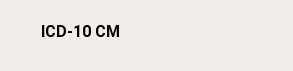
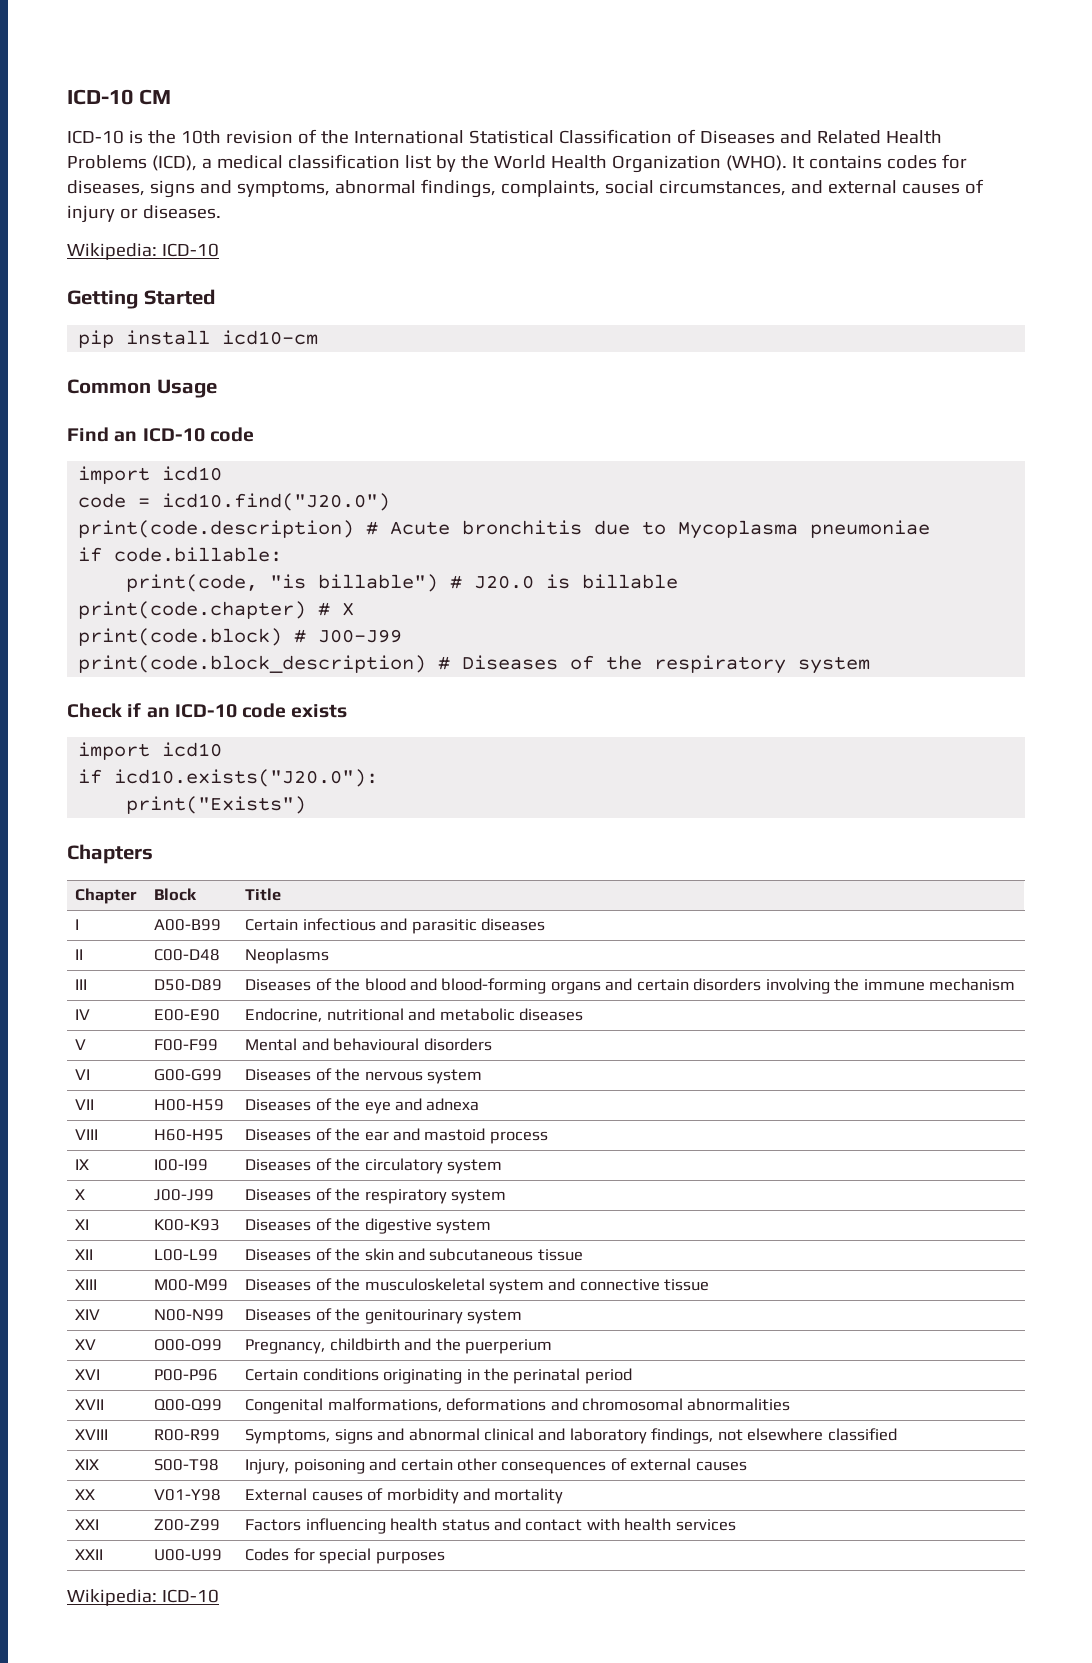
+ ICD-10 is the 10th revision of the International Statistical Classification of Diseases and Related Health Problems (ICD), a medical classification list by the World Health Organization (WHO). It contains codes for diseases, signs and symptoms, abnormal findings, complaints, social circumstances, and external causes of injury or diseases.
+ Wikipedia: ICD-10
+ Getting Started
+ pip install icd10-cm
+ Common Usage
+ Find an ICD-10 code
+ import icd10
+ code = icd10.find("J20.0")
+ print(code.description) # Acute bronchitis due to Mycoplasma pneumoniae
+ if code.billable:
+ print(code, "is billable") # J20.0 is billable
+ print(code.chapter) # X
+ print(code.block) # J00-J99
+ print(code.block_description) # Diseases of the respiratory system
+ Check if an ICD-10 code exists
+ import icd10
+ if icd10.exists("J20.0"):
+ print("Exists")
+ Chapters
+ Chapter | Block | Title
+ I | A00-B99 | Certain infectious and parasitic diseases
+ II | C00-D48 | Neoplasms
+ III | D50-D89 | Diseases of the blood and blood-forming organs and certain disorders involving the immune mechanism
+ IV | E00-E90 | Endocrine, nutritional and metabolic diseases
+ V | F00-F99 | Mental and behavioural disorders
+ VI | G00-G99 | Diseases of the nervous system
+ VII | H00-H59 | Diseases of the eye and adnexa
+ VIII | H60-H95 | Diseases of the ear and mastoid process
+ IX | I00-I99 | Diseases of the circulatory system
+ X | J00-J99 | Diseases of the respiratory system
+ XI | K00-K93 | Diseases of the digestive system
+ XII | L00-L99 | Diseases of the skin and subcutaneous tissue
+ XIII | M00-M99 | Diseases of the musculoskeletal system and connective tissue
+ XIV | N00-N99 | Diseases of the genitourinary system
+ XV | O00-O99 | Pregnancy, childbirth and the puerperium
+ XVI | P00-P96 | Certain conditions originating in the perinatal period
+ XVII | Q00-Q99 | Congenital malformations, deformations and chromosomal abnormalities
+ XVIII | R00-R99 | Symptoms, signs and abnormal clinical and laboratory findings, not elsewhere classified
+ XIX | S00-T98 | Injury, poisoning and certain other consequences of external causes
+ XX | V01-Y98 | External causes of morbidity and mortality
+ XXI | Z00-Z99 | Factors influencing health status and contact with health services
+ XXII | U00-U99 | Codes for special purposes
+ Wikipedia: ICD-10

